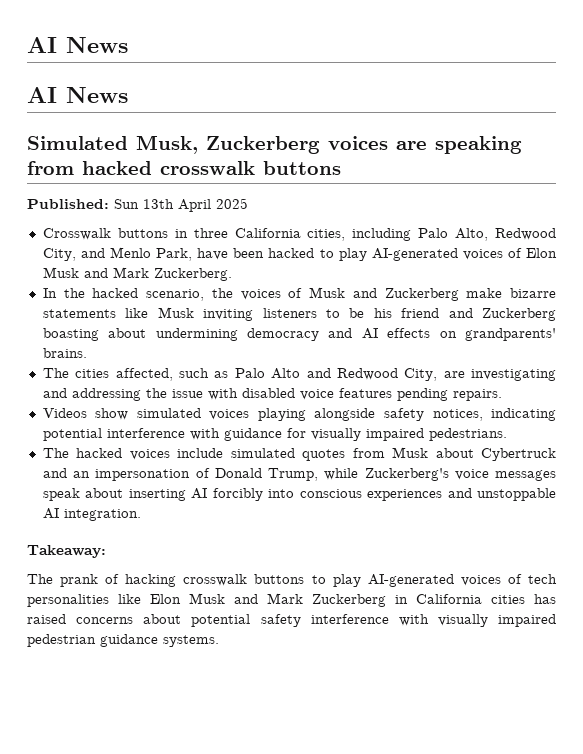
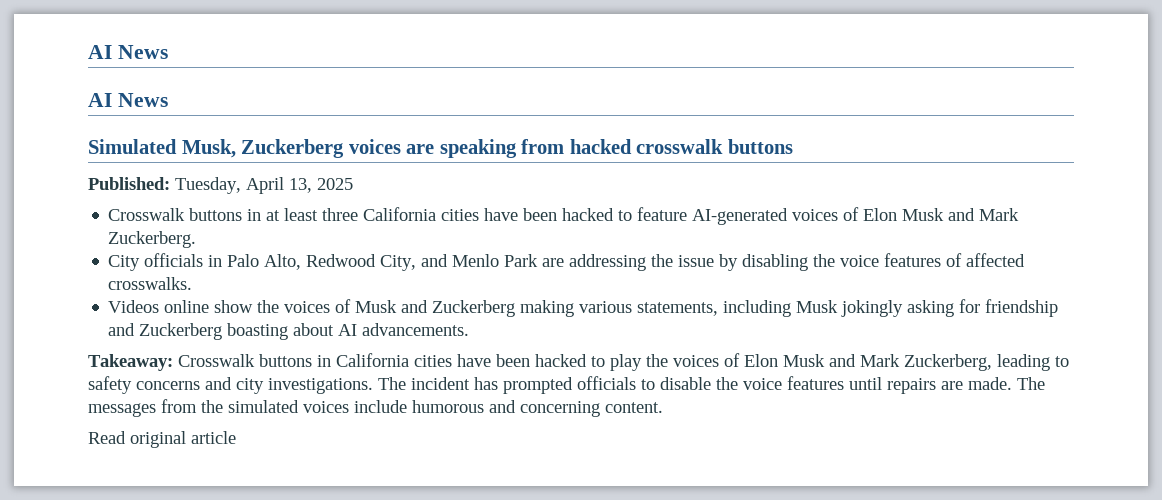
- Published: Sun 13th April 2025
+ Published: Tuesday, April 13, 2025
- Crosswalk buttons in three California cities, including Palo Alto, Redwood City, and Menlo Park, have been hacked to play AI-generated voices of Elon Musk and Mark Zuckerberg.
+ Crosswalk buttons in at least three California cities have been hacked to feature AI-generated voices of Elon Musk and Mark Zuckerberg.
- In the hacked scenario, the voices of Musk and Zuckerberg make bizarre statements like Musk inviting listeners to be his friend and Zuckerberg boasting about undermining democracy and AI effects on grandparents' brains.
- The cities affected, such as Palo Alto and Redwood City, are investigating and addressing the issue with disabled voice features pending repairs.
- Videos show simulated voices playing alongside safety notices, indicating potential interference with guidance for visually impaired pedestrians.
- The hacked voices include simulated quotes from Musk about Cybertruck and an impersonation of Donald Trump, while Zuckerberg's voice messages speak about inserting AI forcibly into conscious experiences and unstoppable AI integration.
- Takeaway:
- The prank of hacking crosswalk buttons to play AI-generated voices of tech personalities like Elon Musk and Mark Zuckerberg in California cities has raised concerns about potential safety interference with visually impaired pedestrian guidance systems.
+ City officials in Palo Alto, Redwood City, and Menlo Park are addressing the issue by disabling the voice features of affected crosswalks.
+ Videos online show the voices of Musk and Zuckerberg making various statements, including Musk jokingly asking for friendship and Zuckerberg boasting about AI advancements.
+ Takeaway: Crosswalk buttons in California cities have been hacked to play the voices of Elon Musk and Mark Zuckerberg, leading to safety concerns and city investigations. The incident has prompted officials to disable the voice features until repairs are made. The messages from the simulated voices include humorous and concerning content.
+ Read original article

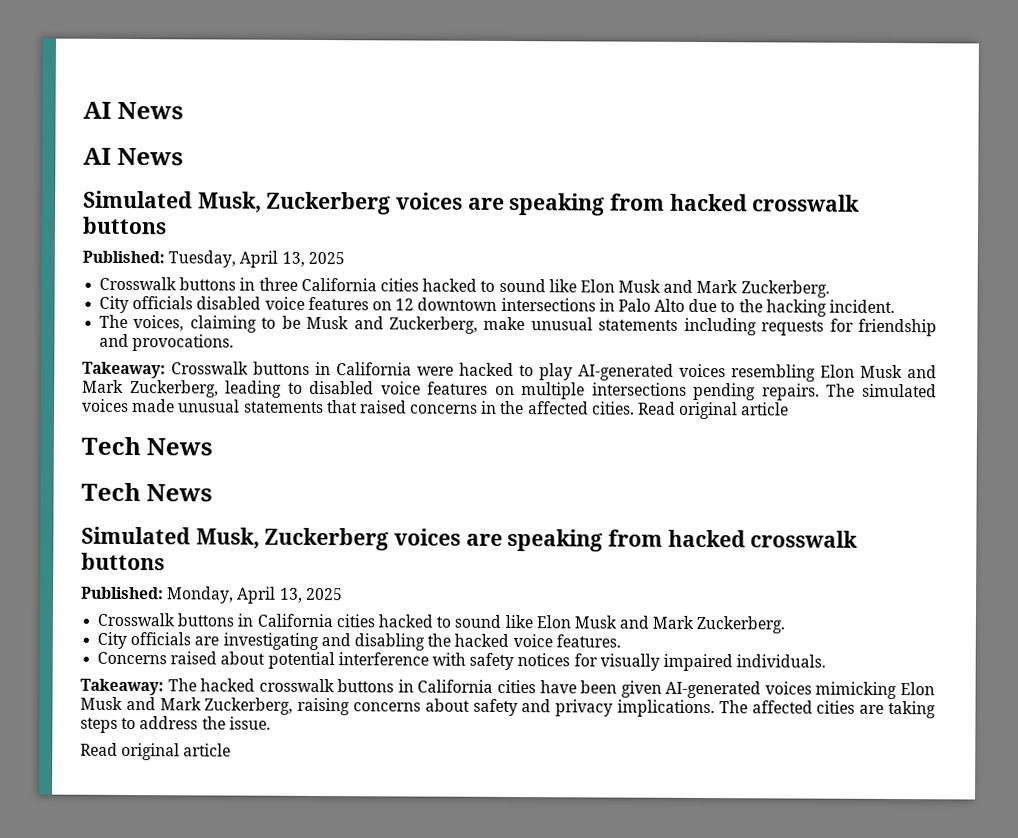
- Crosswalk buttons in at least three California cities have been hacked to feature AI-generated voices of Elon Musk and Mark Zuckerberg.
- City officials in Palo Alto, Redwood City, and Menlo Park are addressing the issue by disabling the voice features of affected crosswalks.
- Videos online show the voices of Musk and Zuckerberg making various statements, including Musk jokingly asking for friendship and Zuckerberg boasting about AI advancements.
+ Crosswalk buttons in three California cities hacked to sound like Elon Musk and Mark Zuckerberg.
+ City officials disabled voice features on 12 downtown intersections in Palo Alto due to the hacking incident.
+ The voices, claiming to be Musk and Zuckerberg, make unusual statements including requests for friendship and provocations.
- Takeaway: Crosswalk buttons in California cities have been hacked to play the voices of Elon Musk and Mark Zuckerberg, leading to safety concerns and city investigations. The incident has prompted officials to disable the voice features until repairs are made. The messages from the simulated voices include humorous and concerning content.
+ Takeaway: Crosswalk buttons in California were hacked to play AI-generated voices resembling Elon Musk and Mark Zuckerberg, leading to disabled voice features on multiple intersections pending repairs. The simulated voices made unusual statements that raised concerns in the affected cities. Read original article
+ Tech News
+ Tech News
+ Simulated Musk, Zuckerberg voices are speaking from hacked crosswalk buttons
+ Published: Monday, April 13, 2025
+ Crosswalk buttons in California cities hacked to sound like Elon Musk and Mark Zuckerberg.
+ City officials are investigating and disabling the hacked voice features.
+ Concerns raised about potential interference with safety notices for visually impaired individuals.
+ Takeaway: The hacked crosswalk buttons in California cities have been given AI-generated voices mimicking Elon Musk and Mark Zuckerberg, raising concerns about safety and privacy implications. The affected cities are taking steps to address the issue.

